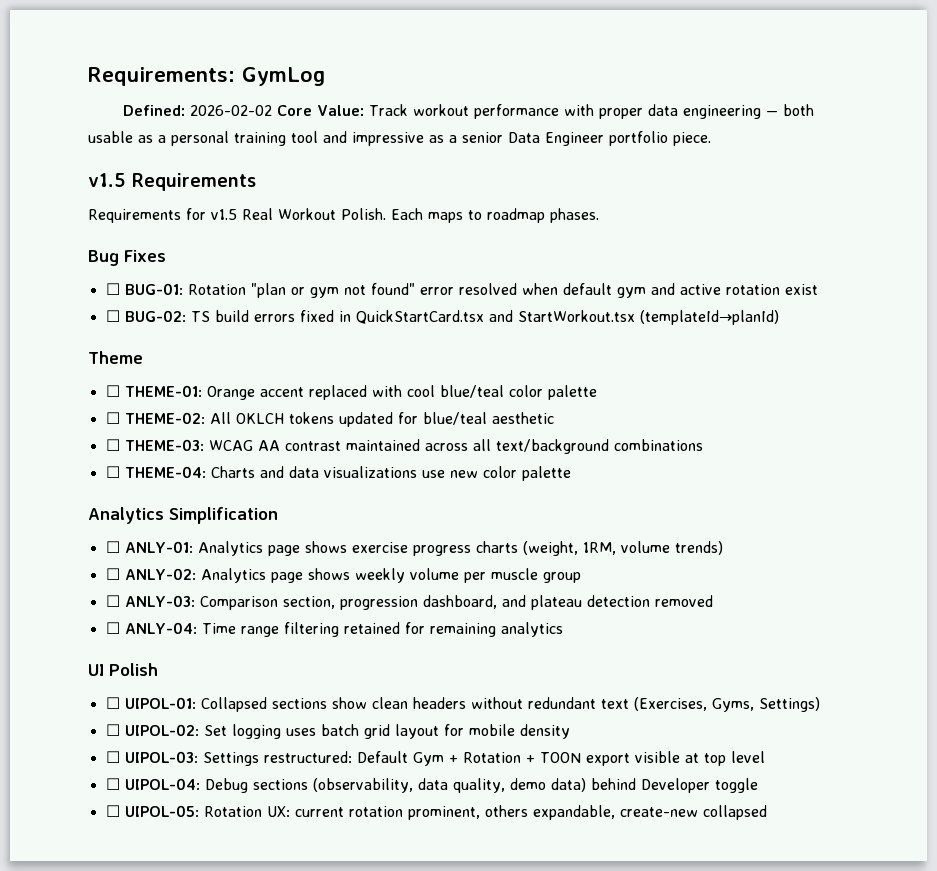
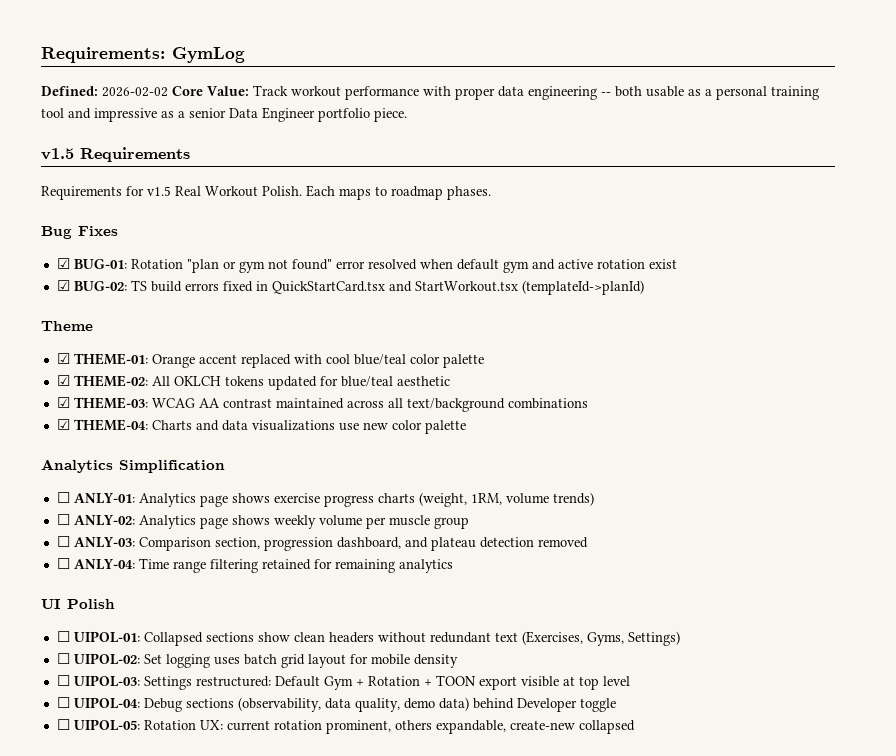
- Defined: 2026-02-02 Core Value: Track workout performance with proper data engineering — both usable as a personal training tool and impressive as a senior Data Engineer portfolio piece.
+ Defined: 2026-02-02 Core Value: Track workout performance with proper data engineering -- both usable as a personal training tool and impressive as a senior Data Engineer portfolio piece.
- ☐ BUG-01: Rotation "plan or gym not found" error resolved when default gym and active rotation exist
+ ☑ BUG-01: Rotation "plan or gym not found" error resolved when default gym and active rotation exist
- ☐ BUG-02: TS build errors fixed in QuickStartCard.tsx and StartWorkout.tsx (templateId→planId)
+ ☑ BUG-02: TS build errors fixed in QuickStartCard.tsx and StartWorkout.tsx (templateId->planId)
- ☐ THEME-01: Orange accent replaced with cool blue/teal color palette
+ ☑ THEME-01: Orange accent replaced with cool blue/teal color palette
- ☐ THEME-02: All OKLCH tokens updated for blue/teal aesthetic
+ ☑ THEME-02: All OKLCH tokens updated for blue/teal aesthetic
- ☐ THEME-03: WCAG AA contrast maintained across all text/background combinations
+ ☑ THEME-03: WCAG AA contrast maintained across all text/background combinations
- ☐ THEME-04: Charts and data visualizations use new color palette
+ ☑ THEME-04: Charts and data visualizations use new color palette

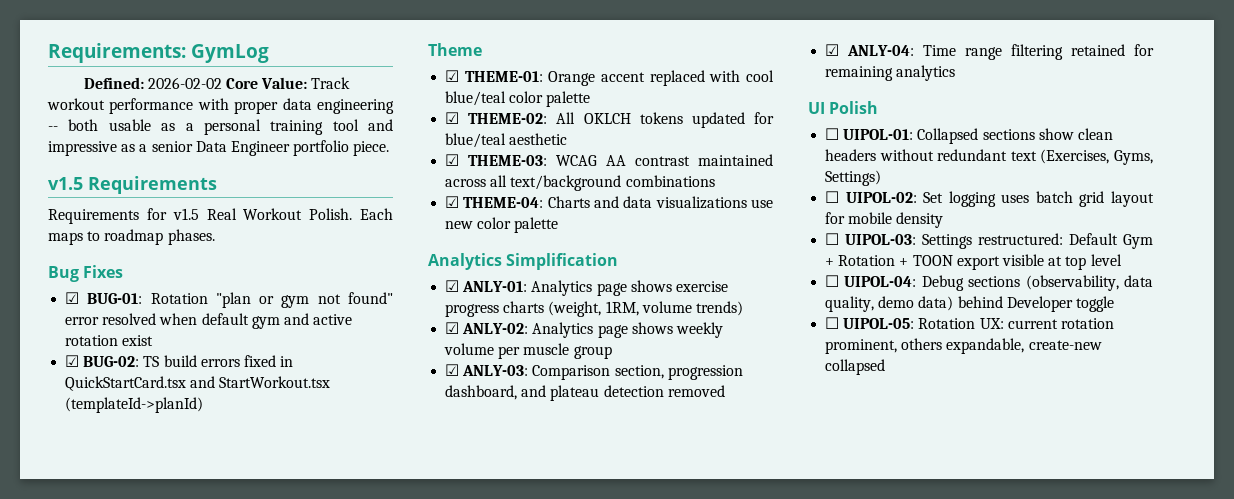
- ☐ ANLY-01: Analytics page shows exercise progress charts (weight, 1RM, volume trends)
+ ☑ ANLY-01: Analytics page shows exercise progress charts (weight, 1RM, volume trends)
- ☐ ANLY-02: Analytics page shows weekly volume per muscle group
+ ☑ ANLY-02: Analytics page shows weekly volume per muscle group
- ☐ ANLY-03: Comparison section, progression dashboard, and plateau detection removed
+ ☑ ANLY-03: Comparison section, progression dashboard, and plateau detection removed
- ☐ ANLY-04: Time range filtering retained for remaining analytics
+ ☑ ANLY-04: Time range filtering retained for remaining analytics

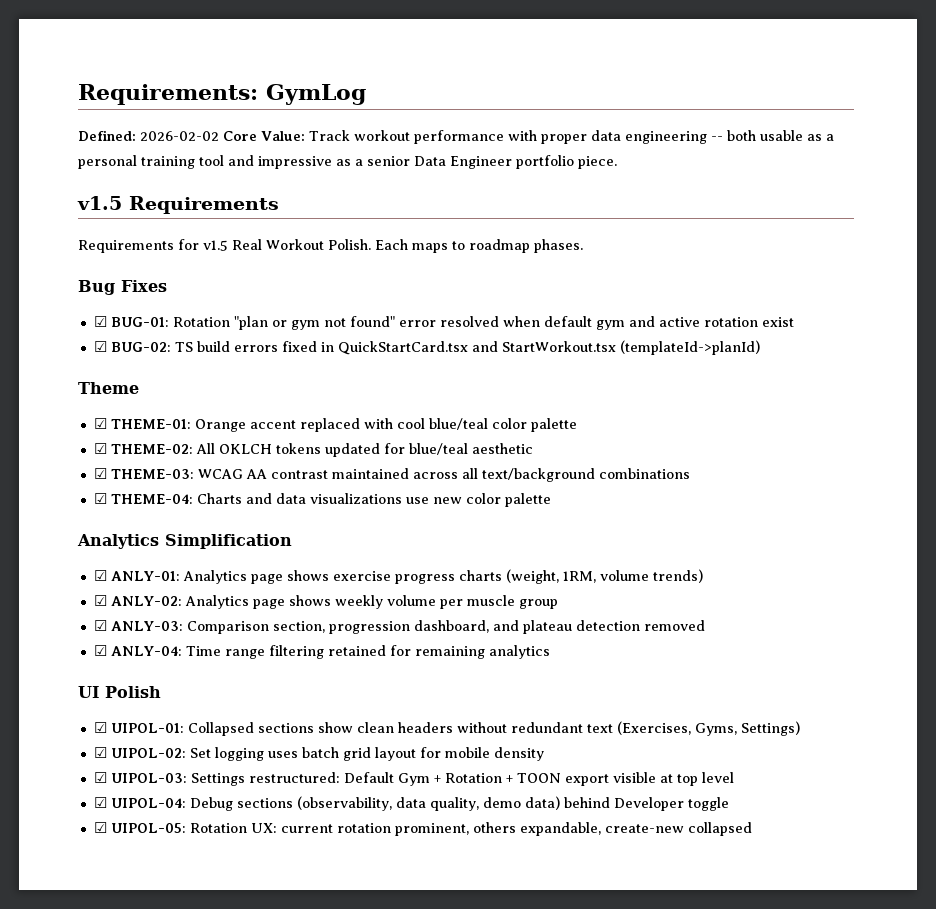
- ☐ UIPOL-01: Collapsed sections show clean headers without redundant text (Exercises, Gyms, Settings)
+ ☑ UIPOL-01: Collapsed sections show clean headers without redundant text (Exercises, Gyms, Settings)
- ☐ UIPOL-02: Set logging uses batch grid layout for mobile density
+ ☑ UIPOL-02: Set logging uses batch grid layout for mobile density
- ☐ UIPOL-03: Settings restructured: Default Gym + Rotation + TOON export visible at top level
+ ☑ UIPOL-03: Settings restructured: Default Gym + Rotation + TOON export visible at top level
- ☐ UIPOL-04: Debug sections (observability, data quality, demo data) behind Developer toggle
+ ☑ UIPOL-04: Debug sections (observability, data quality, demo data) behind Developer toggle
- ☐ UIPOL-05: Rotation UX: current rotation prominent, others expandable, create-new collapsed
+ ☑ UIPOL-05: Rotation UX: current rotation prominent, others expandable, create-new collapsed

